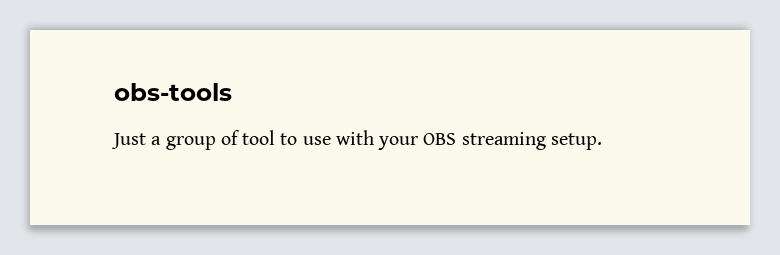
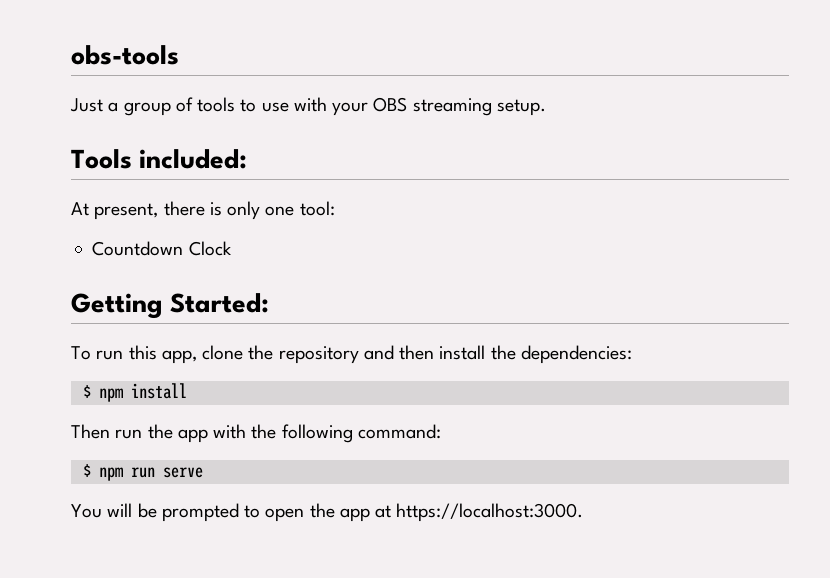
- Just a group of tool to use with your OBS streaming setup.
+ Just a group of tools to use with your OBS streaming setup.
+ Tools included:
+ At present, there is only one tool:
+ Countdown Clock
+ Getting Started:
+ To run this app, clone the repository and then install the dependencies:
+ $ npm install
+ Then run the app with the following command:
+ $ npm run serve
+ You will be prompted to open the app at https://localhost:3000.

